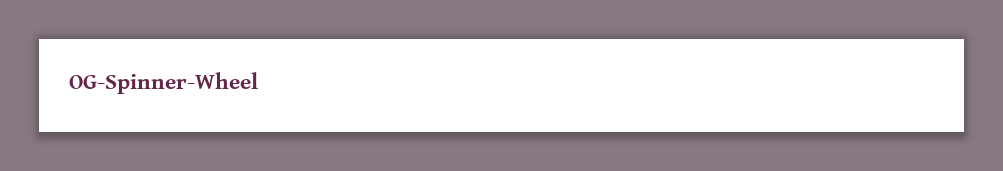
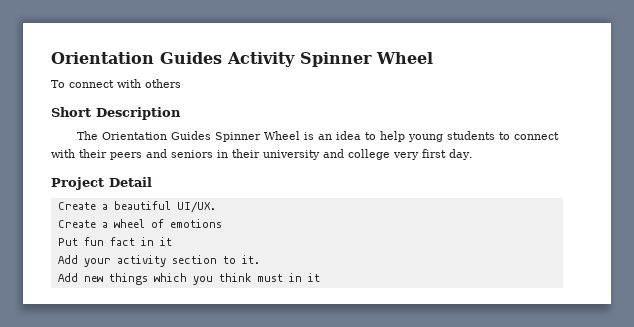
- OG-Spinner-Wheel
+ Orientation Guides Activity Spinner Wheel
+ To connect with others
+ Short Description
+ The Orientation Guides Spinner Wheel is an idea to help young students to connect with their peers and seniors in their university and college very first day.
+ Project Detail
+ Create a beautiful UI/UX.
+ Create a wheel of emotions
+ Put fun fact in it
+ Add your activity section to it.
+ Add new things which you think must in it

